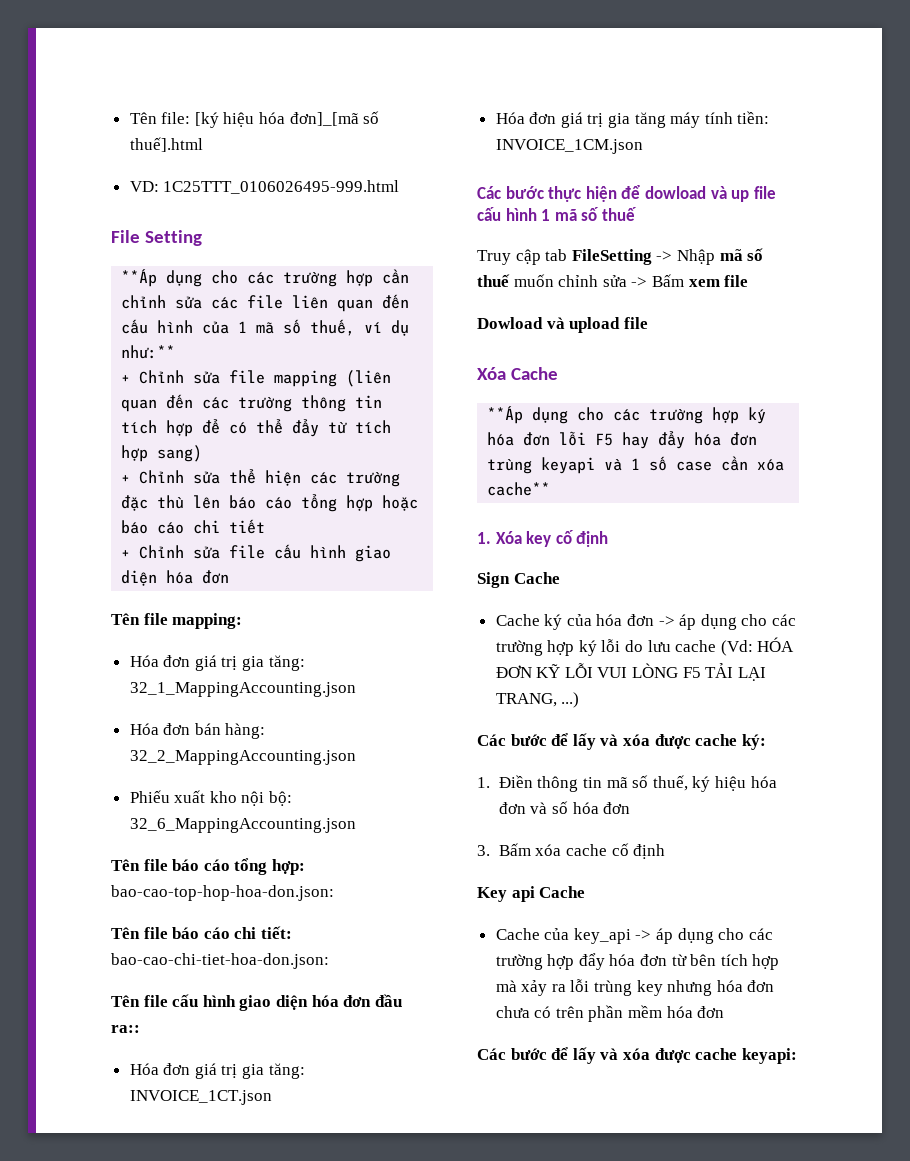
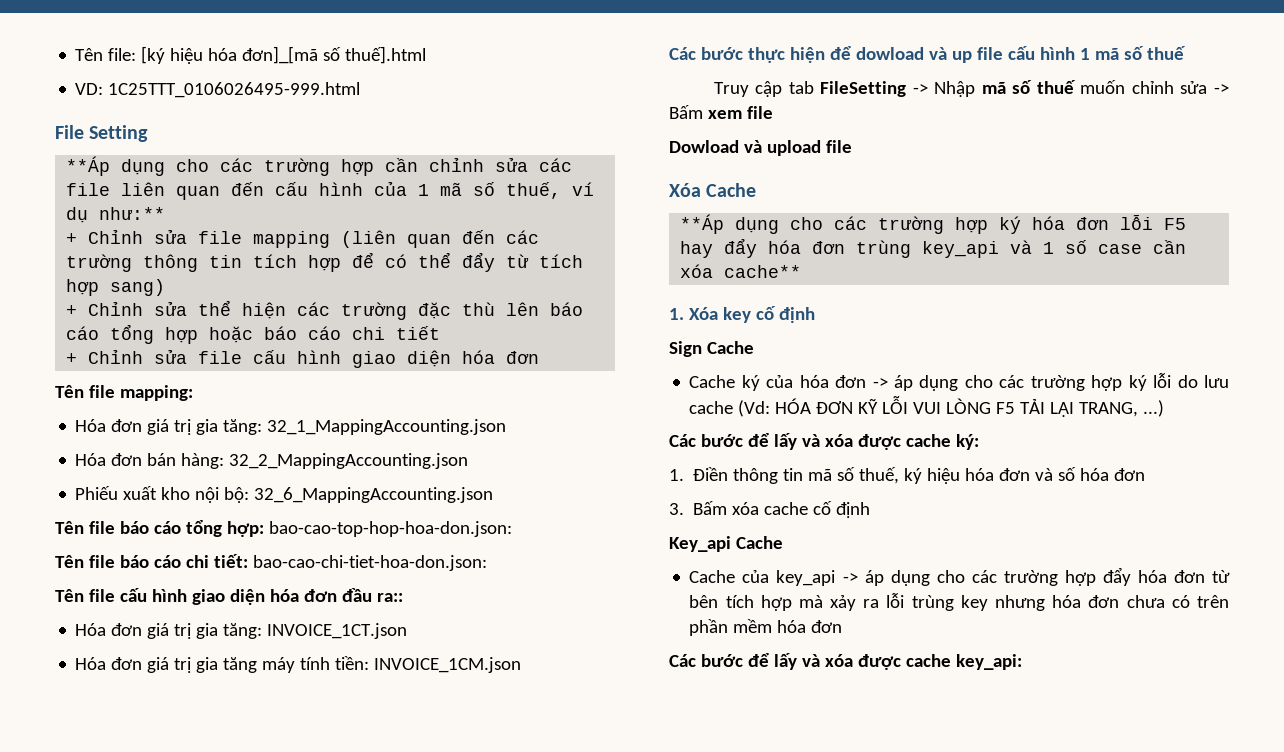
- **Áp dụng cho các trường hợp ký hóa đơn lỗi F5 hay đẩy hóa đơn trùng keyapi và 1 số case cần xóa cache**
+ **Áp dụng cho các trường hợp ký hóa đơn lỗi F5 hay đẩy hóa đơn trùng key_api và 1 số case cần xóa cache**
- Key api Cache
+ Key_api Cache
- Các bước để lấy và xóa được cache keyapi:
+ Các bước để lấy và xóa được cache key_api:

